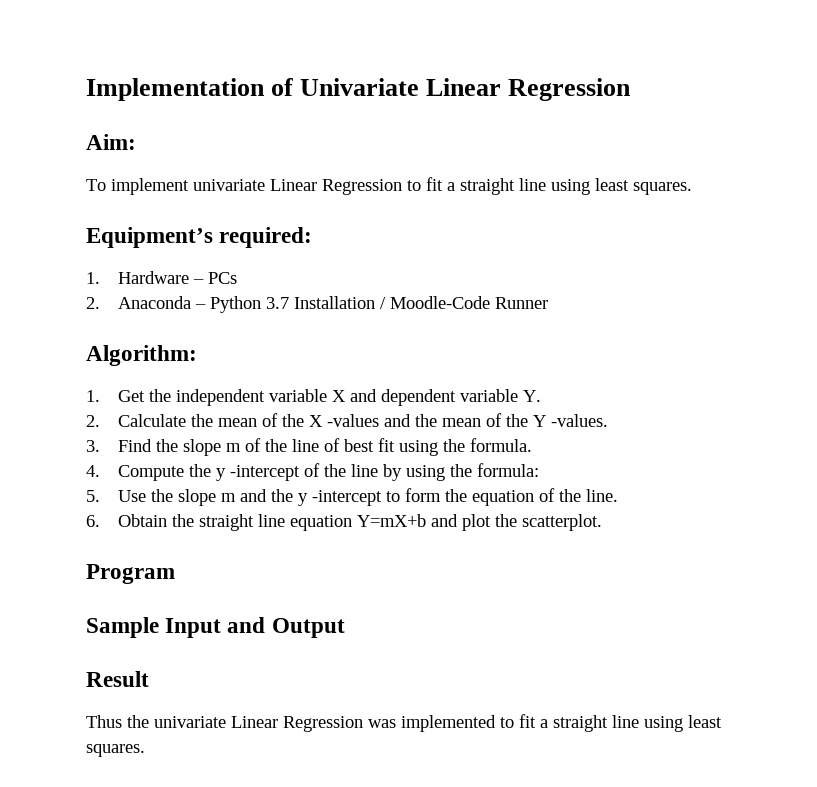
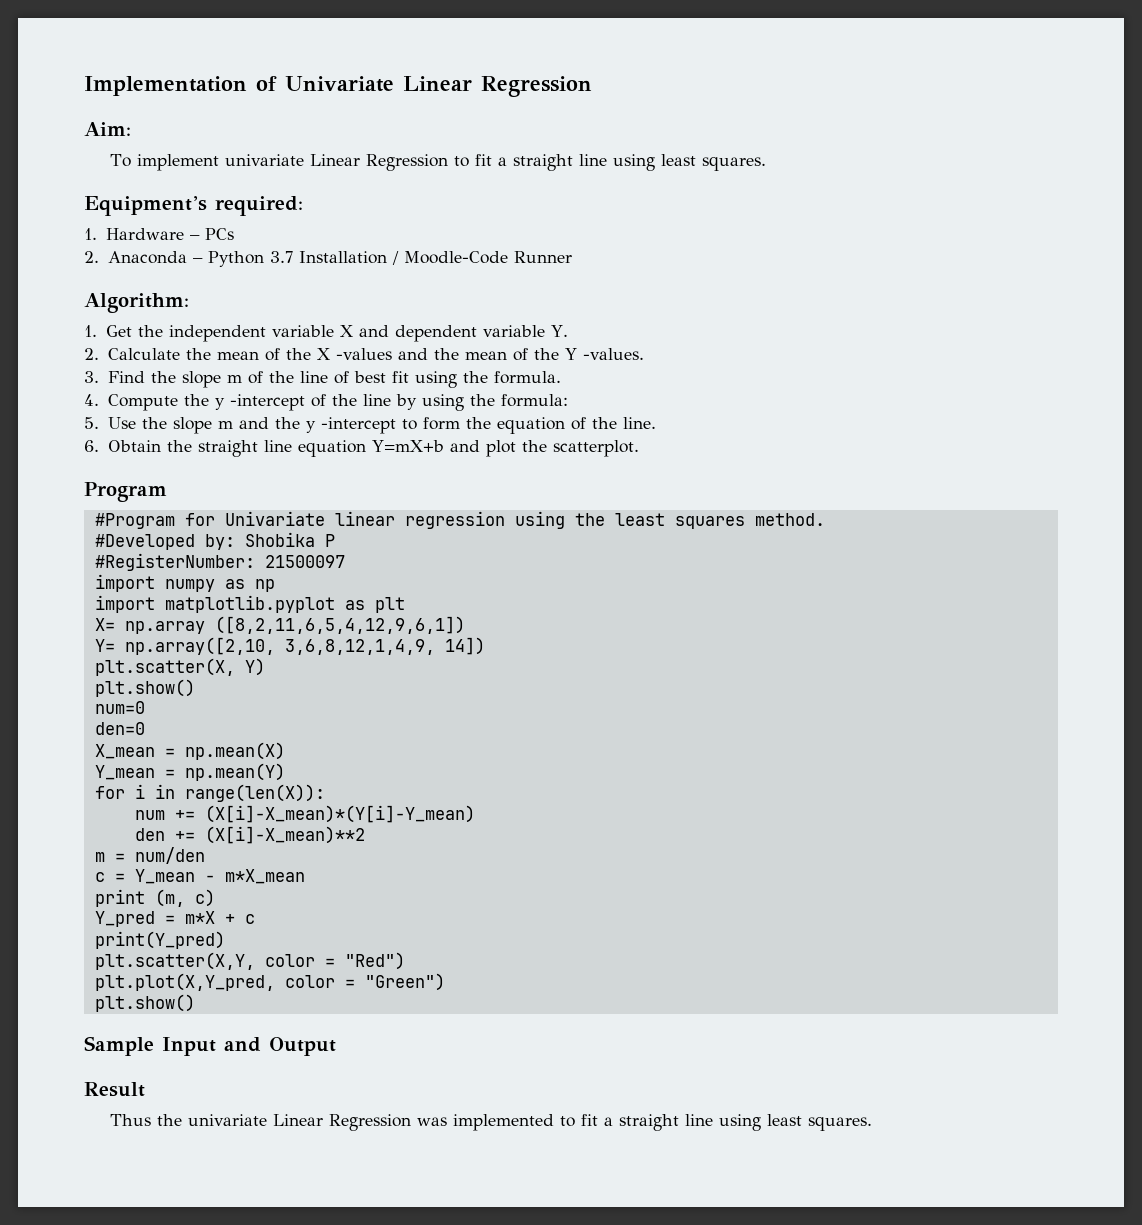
+ #Program for Univariate linear regression using the least squares method.
+ #Developed by: Shobika P
+ #RegisterNumber: 21500097
+ import numpy as np
+ import matplotlib.pyplot as plt
+ X= np.array ([8,2,11,6,5,4,12,9,6,1])
+ Y= np.array([2,10, 3,6,8,12,1,4,9, 14])
+ plt.scatter(X, Y)
+ plt.show()
+ num=0
+ den=0
+ X_mean = np.mean(X)
+ Y_mean = np.mean(Y)
+ for i in range(len(X)):
+ num += (X[i]-X_mean)*(Y[i]-Y_mean)
+ den += (X[i]-X_mean)**2
+ m = num/den
+ c = Y_mean - m*X_mean
+ print (m, c)
+ Y_pred = m*X + c
+ print(Y_pred)
+ plt.scatter(X,Y, color = "Red")
+ plt.plot(X,Y_pred, color = "Green")
+ plt.show()

